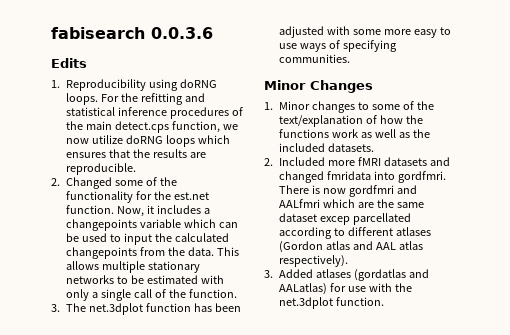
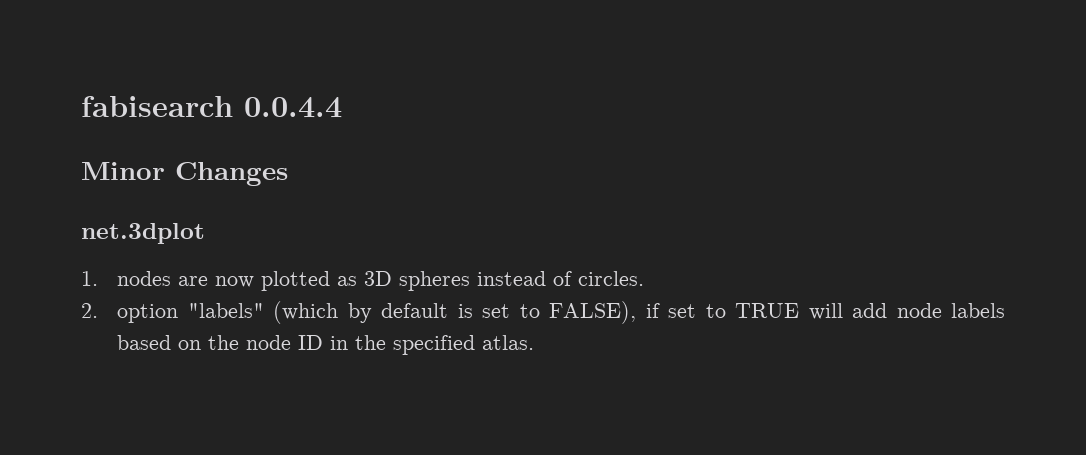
- fabisearch 0.0.3.6
- Edits
- 1. Reproducibility using doRNG loops. For the refitting and statistical inference procedures of the main detect.cps function, we now utilize doRNG loops which ensures that the results are reproducible.
- 2. Changed some of the functionality for the est.net function. Now, it includes a changepoints variable which can be used to input the calculated changepoints from the data. This allows multiple stationary networks to be estimated with only a single call of the function.
- 3. The net.3dplot function has been adjusted with some more easy to use ways of specifying communities.
+ fabisearch 0.0.4.4
  Minor Changes
- 1. Minor changes to some of the text/explanation of how the functions work as well as the included datasets.
- 2. Included more fMRI datasets and changed fmridata into gordfmri. There is now gordfmri and AALfmri which are the same dataset excep parcellated according to different atlases (Gordon atlas and AAL atlas respectively).
- 3. Added atlases (gordatlas and AALatlas) for use with the net.3dplot function.
+ net.3dplot
+ 1. nodes are now plotted as 3D spheres instead of circles.
+ 2. option "labels" (which by default is set to FALSE), if set to TRUE will add node labels based on the node ID in the specified atlas.

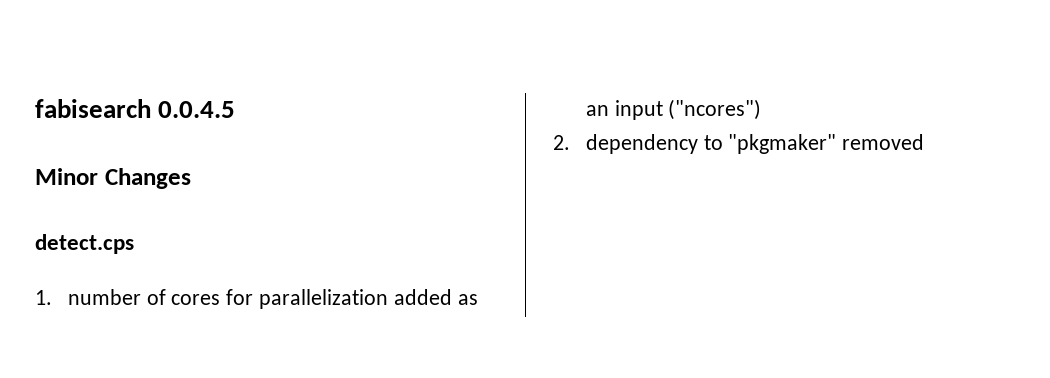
- fabisearch 0.0.4.4
+ fabisearch 0.0.4.5
- net.3dplot
+ detect.cps
- 1. nodes are now plotted as 3D spheres instead of circles.
- 2. option "labels" (which by default is set to FALSE), if set to TRUE will add node labels based on the node ID in the specified atlas.
+ 1. number of cores for parallelization added as an input ("ncores")
+ 2. dependency to "pkgmaker" removed

